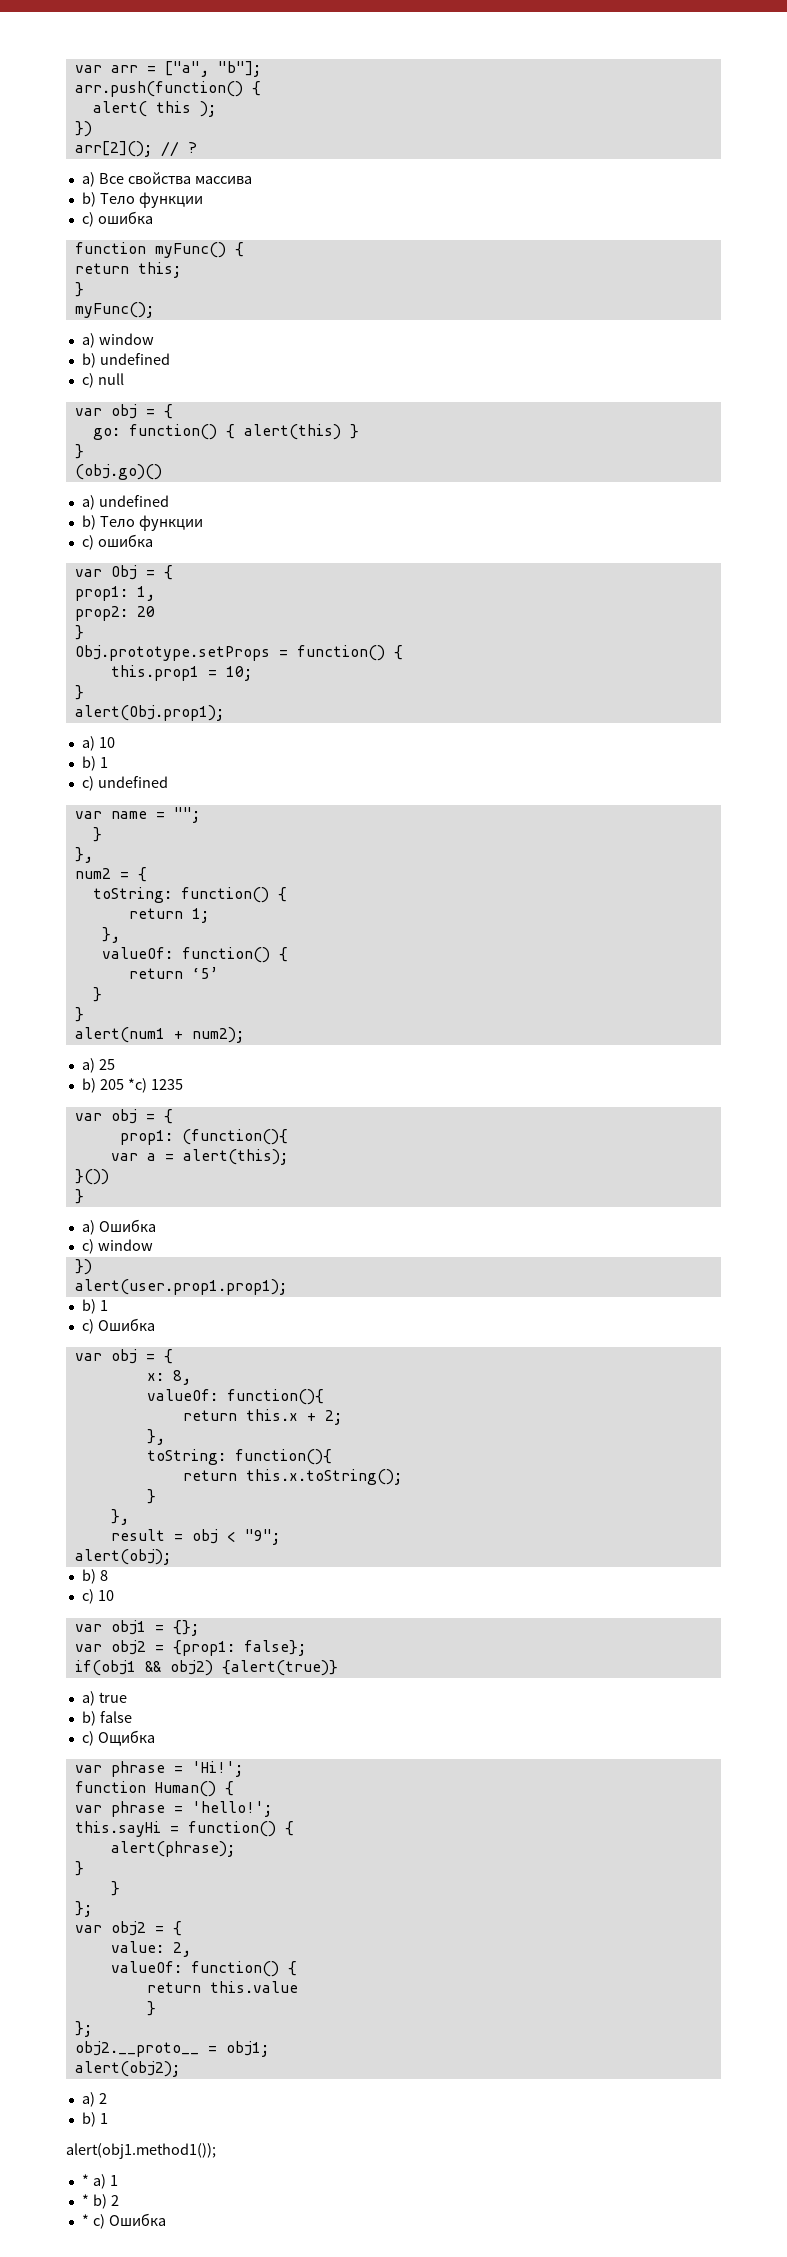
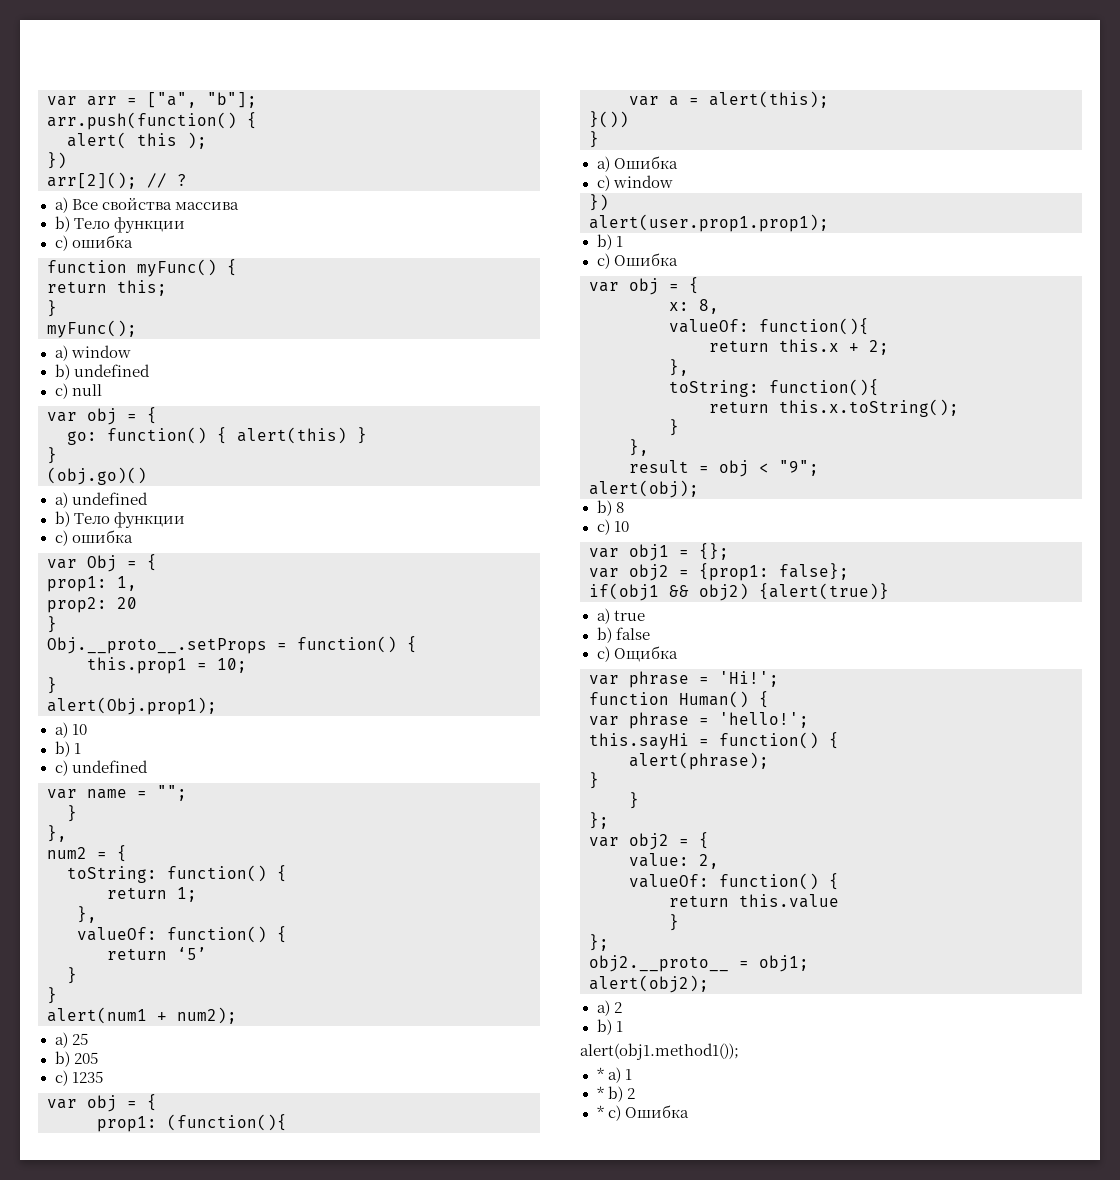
- Obj.prototype.setProps = function() {
+ Obj.__proto__.setProps = function() {
- b) 205 *c) 1235
+ b) 205
+ c) 1235

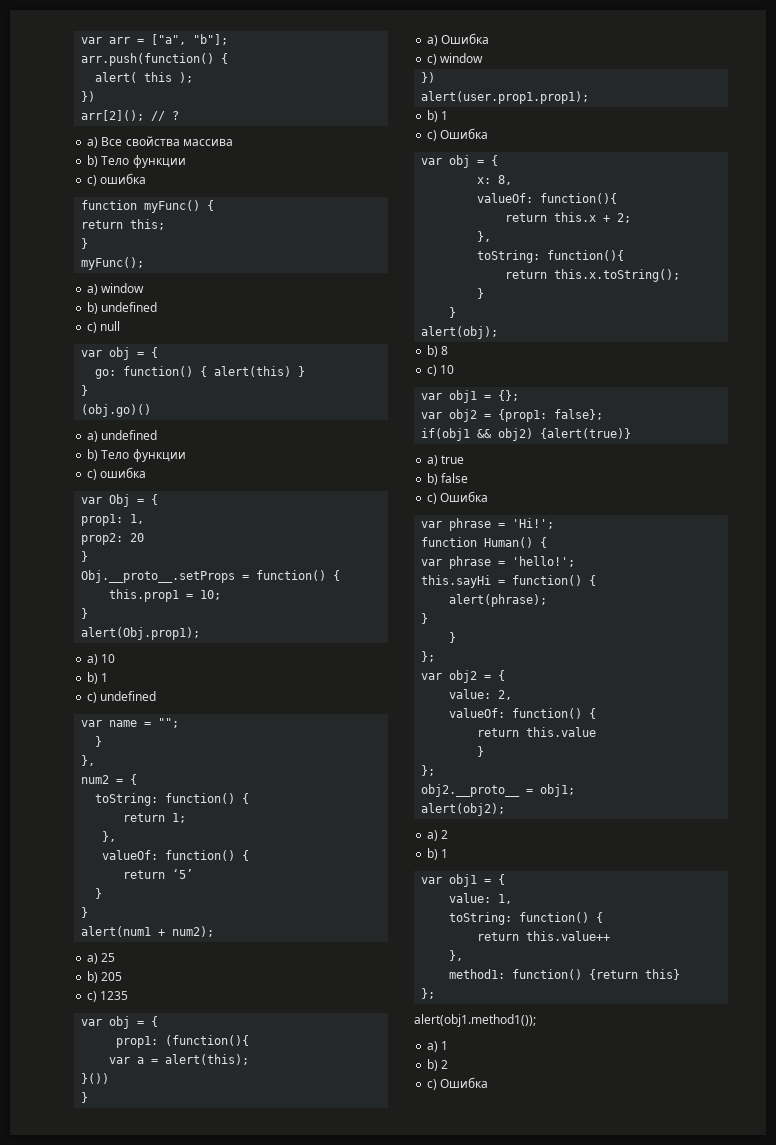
  return this.x.toString();
  }
- },
- result = obj < "9";
+ }
  b) false
- c) Ощибка
+ c) Ошибка
+ var obj1 = {
+ value: 1,
+ toString: function() {
+ return this.value++
+ },
+ method1: function() {return this}
+ };
- * a) 1
+ a) 1
- * b) 2
- * c) Ошибка
+ b) 2
+ c) Ошибка

